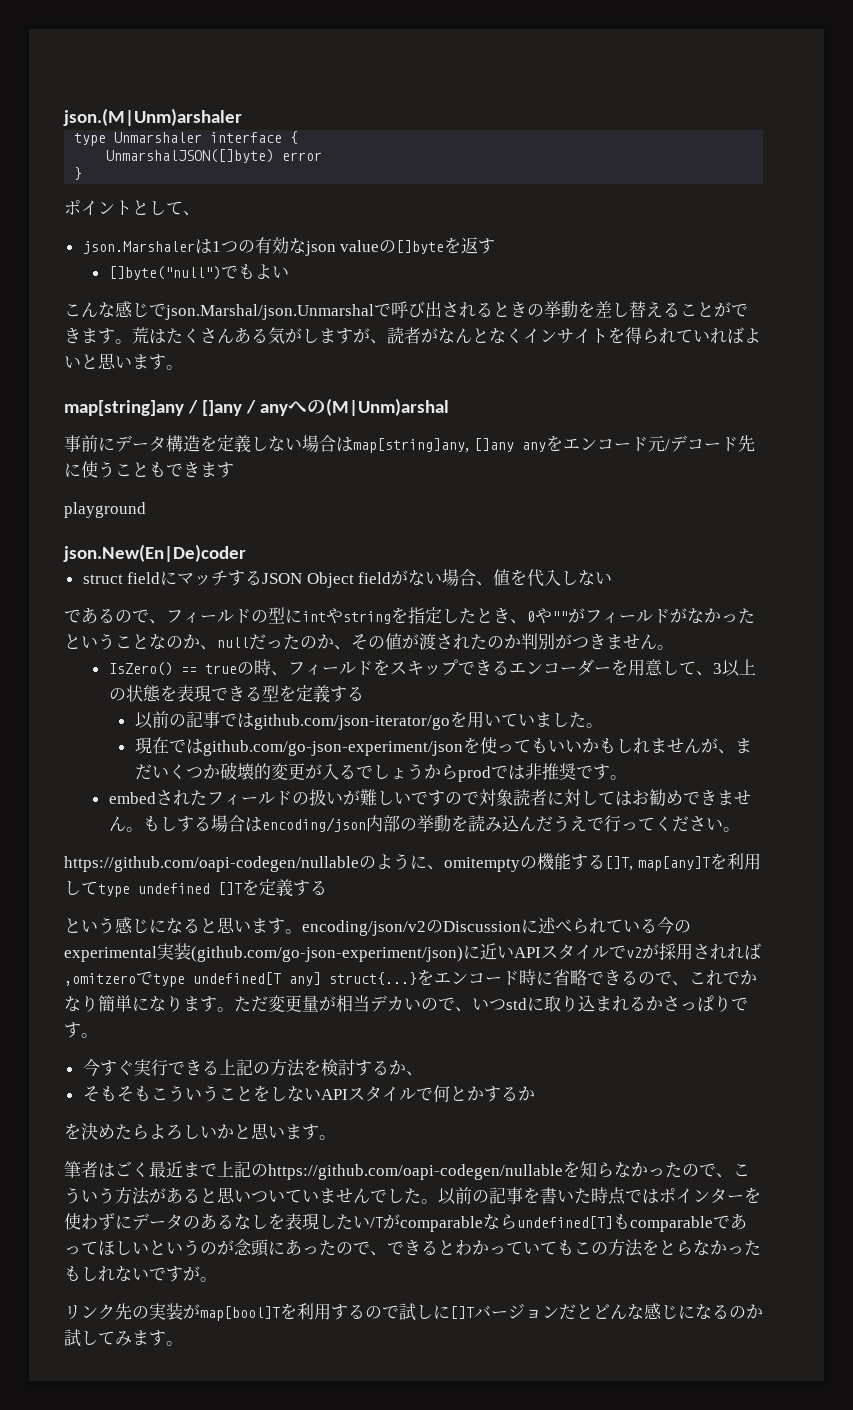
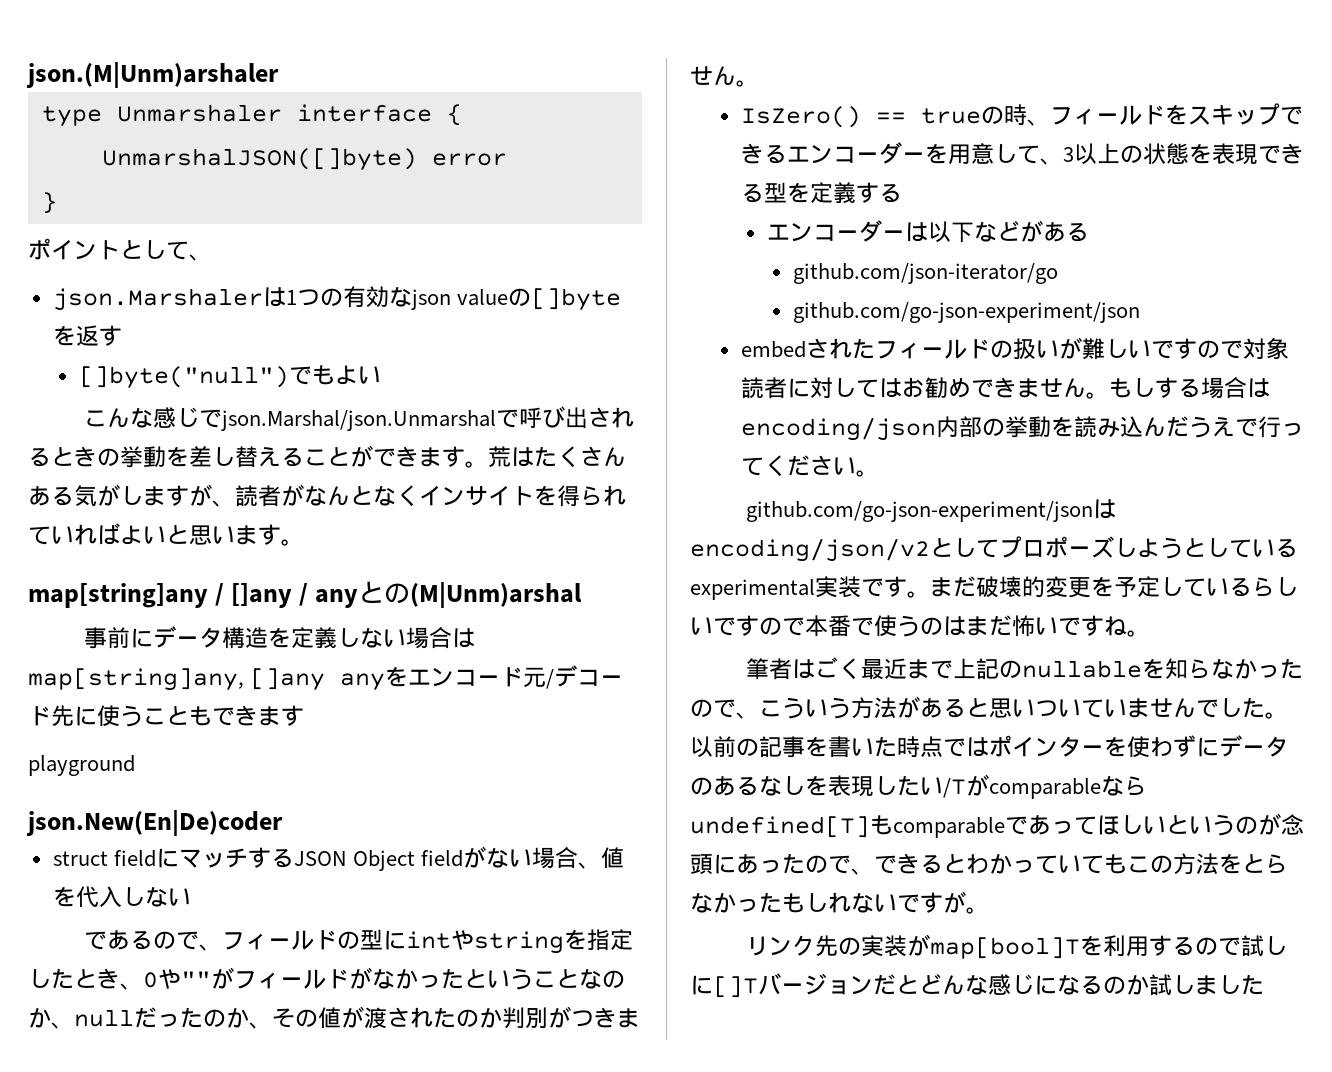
- map[string]any / []any / anyへの(M|Unm)arshal
+ map[string]any / []any / anyとの(M|Unm)arshal
- 以前の記事ではgithub.com/json-iterator/goを用いていました。
- 現在ではgithub.com/go-json-experiment/jsonを使ってもいいかもしれませんが、まだいくつか破壊的変更が入るでしょうからprodでは非推奨です。
+ エンコーダーは以下などがある
+ github.com/json-iterator/go
+ github.com/go-json-experiment/json
- https://github.com/oapi-codegen/nullableのように、omitemptyの機能する[]T, map[any]Tを利用してtype undefined []Tを定義する
- という感じになると思います。encoding/json/v2のDiscussionに述べられている今のexperimental実装(github.com/go-json-experiment/json)に近いAPIスタイルでv2が採用されれば,omitzeroでtype undefined[T any] struct{...}をエンコード時に省略できるので、これでかなり簡単になります。ただ変更量が相当デカいので、いつstdに取り込まれるかさっぱりです。
- 今すぐ実行できる上記の方法を検討するか、
- そもそもこういうことをしないAPIスタイルで何とかするか
- を決めたらよろしいかと思います。
+ github.com/go-json-experiment/jsonはencoding/json/v2としてプロポーズしようとしているexperimental実装です。まだ破壊的変更を予定しているらしいですので本番で使うのはまだ怖いですね。
- 筆者はごく最近まで上記のhttps://github.com/oapi-codegen/nullableを知らなかったので、こういう方法があると思いついていませんでした。
+ 筆者はごく最近まで上記のnullableを知らなかったので、こういう方法があると思いついていませんでした。
- リンク先の実装がmap[bool]Tを利用するので試しに[]Tバージョンだとどんな感じになるのか試してみます。
+ リンク先の実装がmap[bool]Tを利用するので試しに[]Tバージョンだとどんな感じになるのか試しました

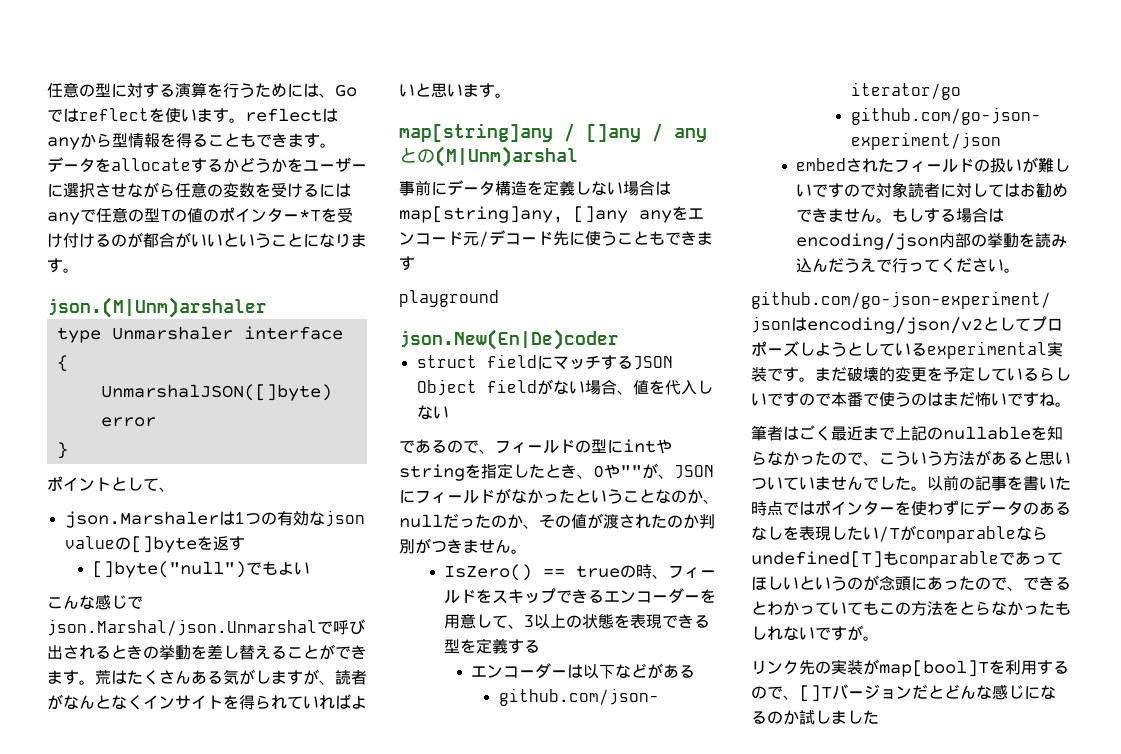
+ 任意の型に対する演算を行うためには、Goではreflectを使います。reflectはanyから型情報を得ることもできます。データをallocateするかどうかをユーザーに選択させながら任意の変数を受けるにはanyで任意の型Tの値のポインター*Tを受け付けるのが都合がいいということになります。
- であるので、フィールドの型にintやstringを指定したとき、0や""がフィールドがなかったということなのか、nullだったのか、その値が渡されたのか判別がつきません。
+ であるので、フィールドの型にintやstringを指定したとき、0や""が、JSONにフィールドがなかったということなのか、nullだったのか、その値が渡されたのか判別がつきません。
- リンク先の実装がmap[bool]Tを利用するので試しに[]Tバージョンだとどんな感じになるのか試しました
+ リンク先の実装がmap[bool]Tを利用するので、[]Tバージョンだとどんな感じになるのか試しました

